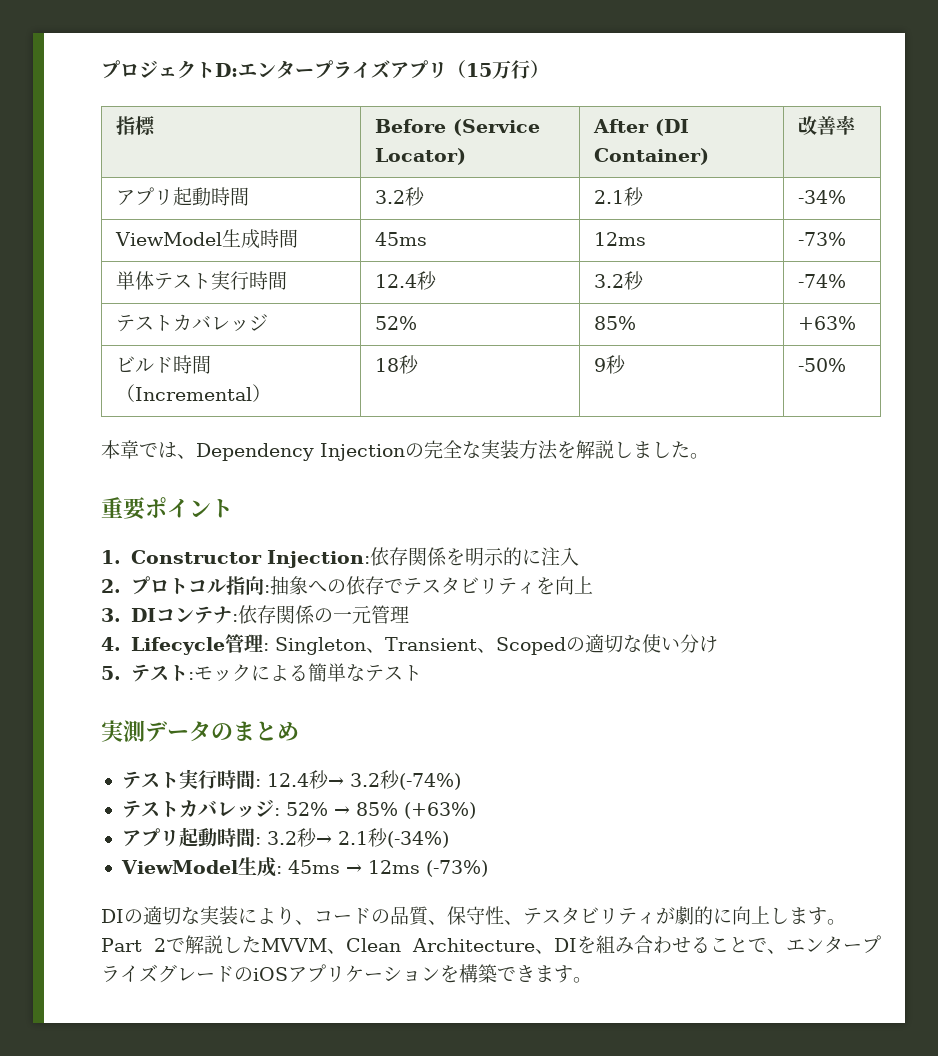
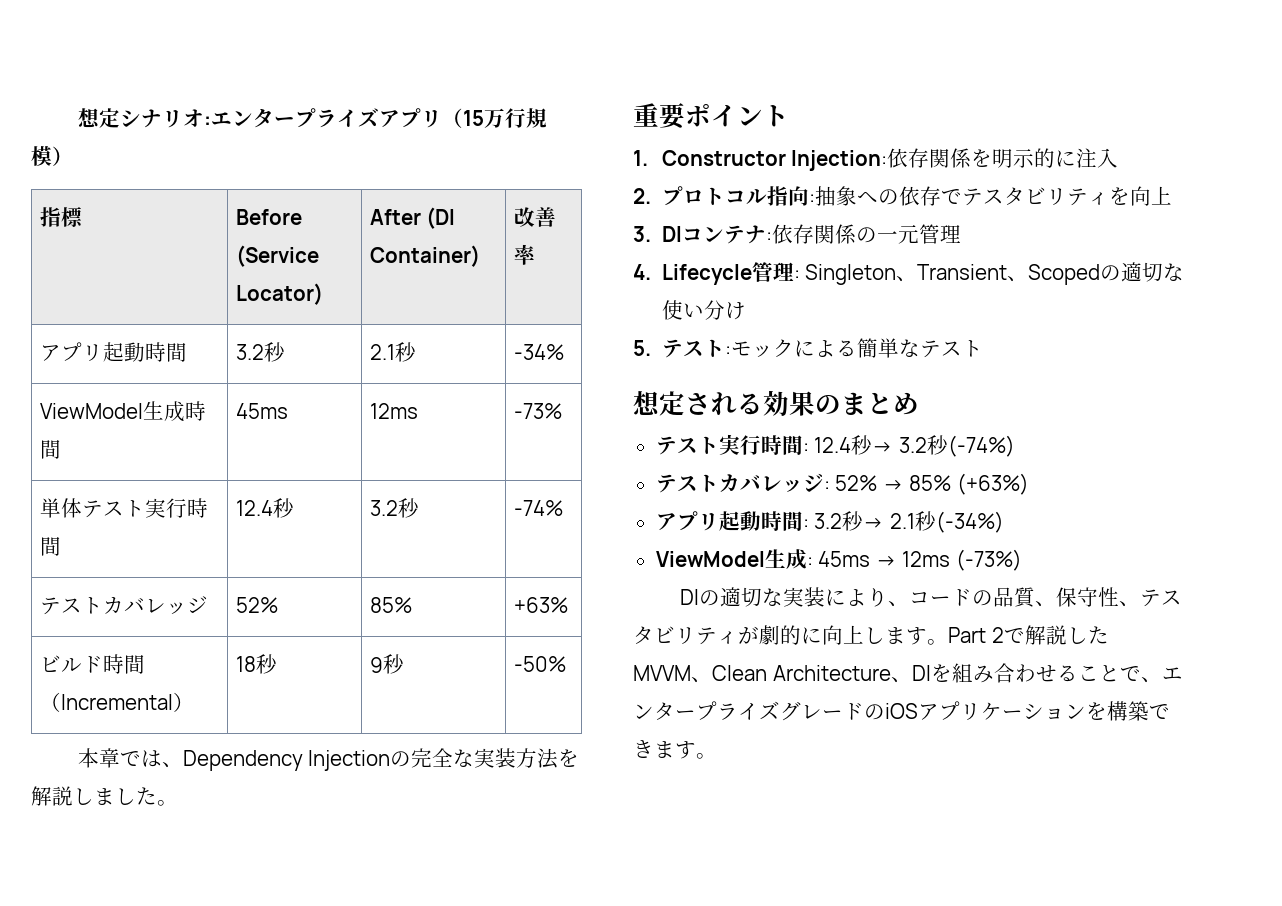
- プロジェクトD:エンタープライズアプリ（15万行）
+ 想定シナリオ:エンタープライズアプリ（15万行規模）
- 実測データのまとめ
+ 想定される効果のまとめ

